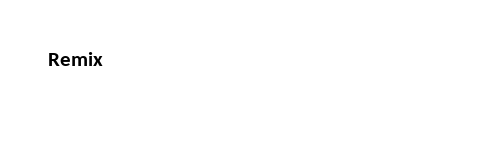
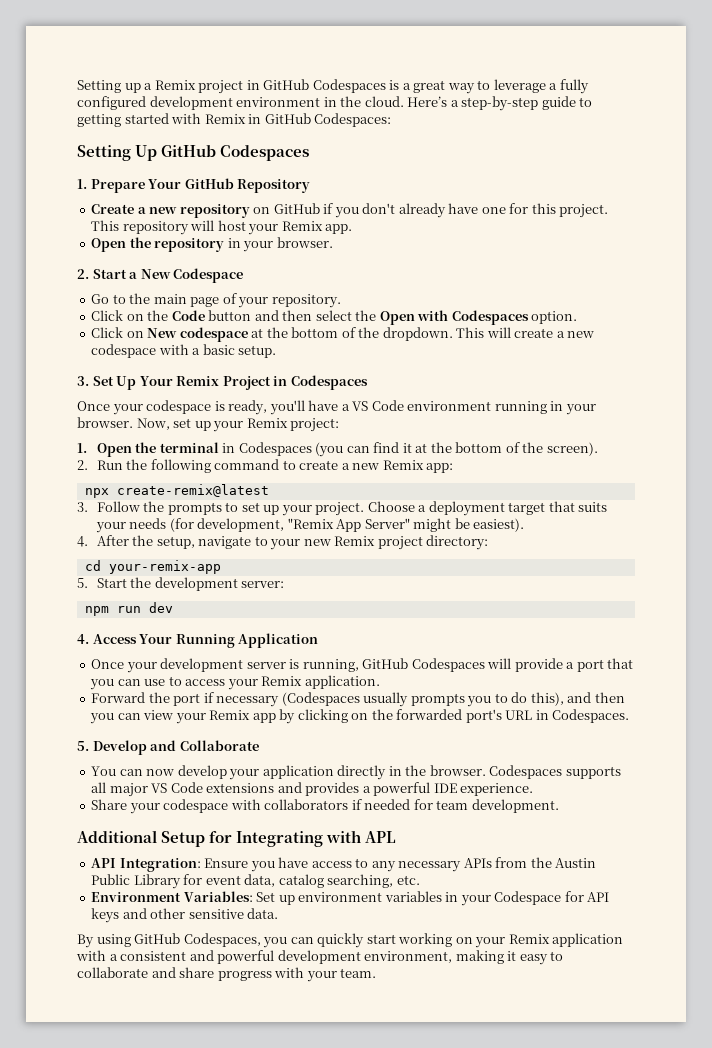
- Remix
+ Setting up a Remix project in GitHub Codespaces is a great way to leverage a fully configured development environment in the cloud. Here’s a step-by-step guide to getting started with Remix in GitHub Codespaces:
+ Setting Up GitHub Codespaces
+ 1. Prepare Your GitHub Repository
+ Create a new repository on GitHub if you don't already have one for this project. This repository will host your Remix app.
+ Open the repository in your browser.
+ 2. Start a New Codespace
+ Go to the main page of your repository.
+ Click on the Code button and then select the Open with Codespaces option.
+ Click on New codespace at the bottom of the dropdown. This will create a new codespace with a basic setup.
+ 3. Set Up Your Remix Project in Codespaces
+ Once your codespace is ready, you'll have a VS Code environment running in your browser. Now, set up your Remix project:
+ 1. Open the terminal in Codespaces (you can find it at the bottom of the screen).
+ 2. Run the following command to create a new Remix app:
+ npx create-remix@latest
+ 3. Follow the prompts to set up your project. Choose a deployment target that suits your needs (for development, "Remix App Server" might be easiest).
+ 4. After the setup, navigate to your new Remix project directory:
+ cd your-remix-app
+ 5. Start the development server:
+ npm run dev
+ 4. Access Your Running Application
+ Once your development server is running, GitHub Codespaces will provide a port that you can use to access your Remix application.
+ Forward the port if necessary (Codespaces usually prompts you to do this), and then you can view your Remix app by clicking on the forwarded port's URL in Codespaces.
+ 5. Develop and Collaborate
+ You can now develop your application directly in the browser. Codespaces supports all major VS Code extensions and provides a powerful IDE experience.
+ Share your codespace with collaborators if needed for team development.
+ Additional Setup for Integrating with APL
+ API Integration: Ensure you have access to any necessary APIs from the Austin Public Library for event data, catalog searching, etc.
+ Environment Variables: Set up environment variables in your Codespace for API keys and other sensitive data.
+ By using GitHub Codespaces, you can quickly start working on your Remix application with a consistent and powerful development environment, making it easy to collaborate and share progress with your team.

